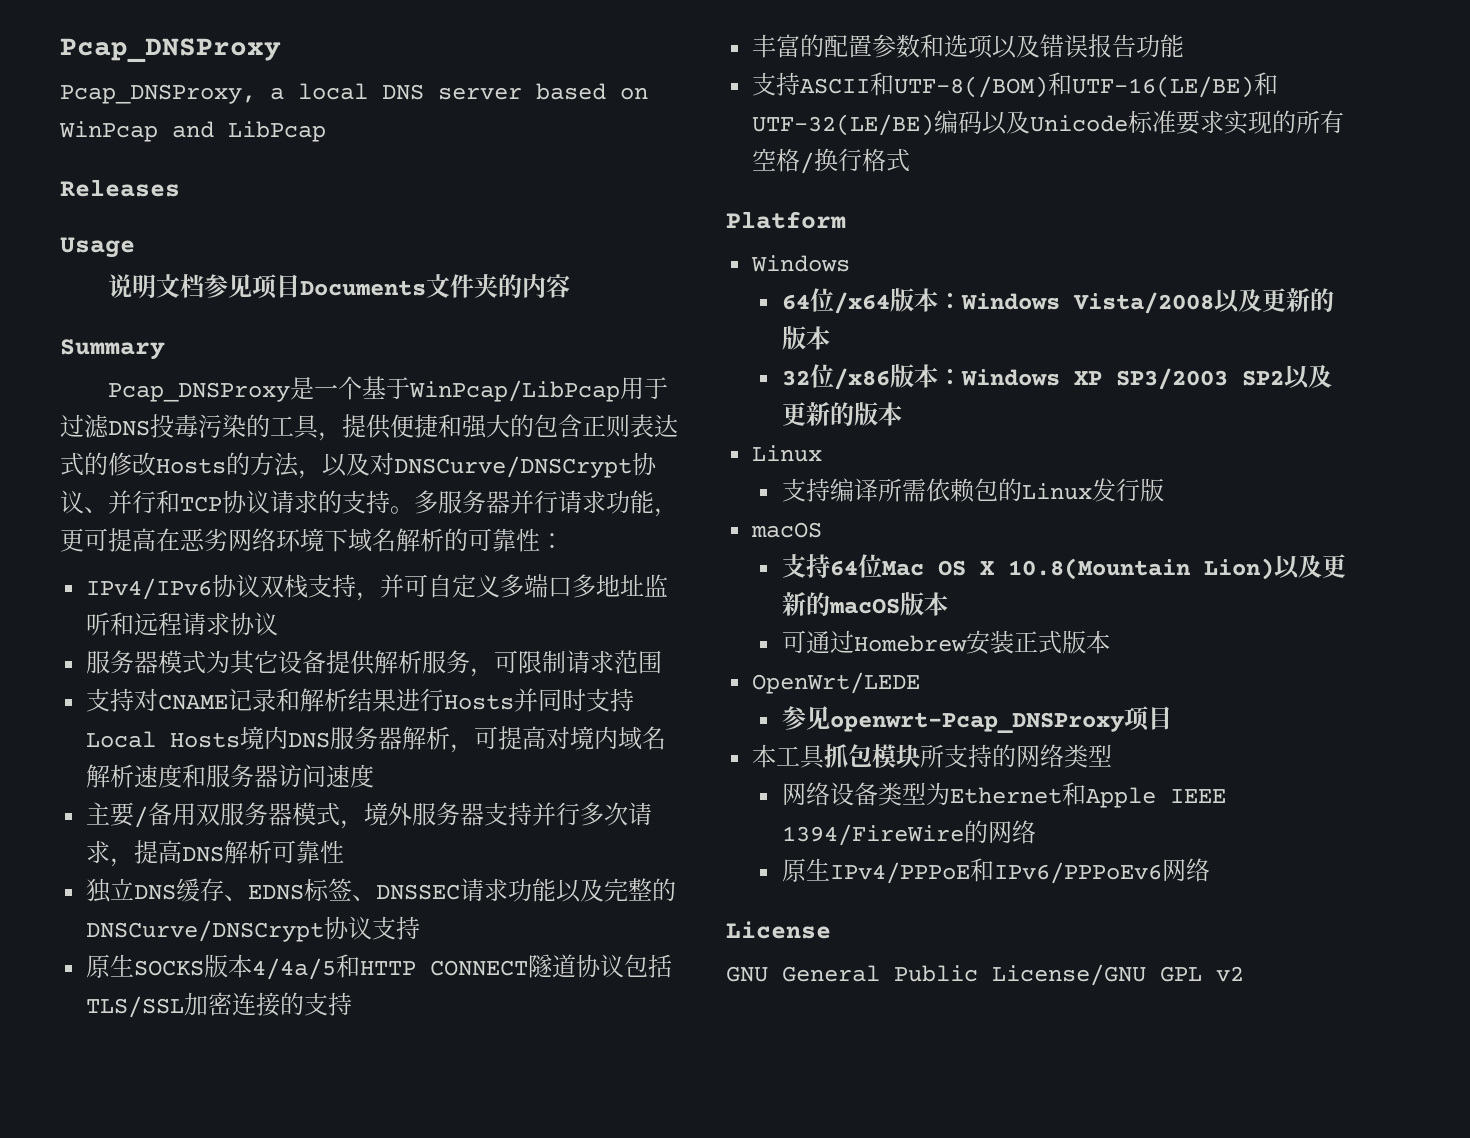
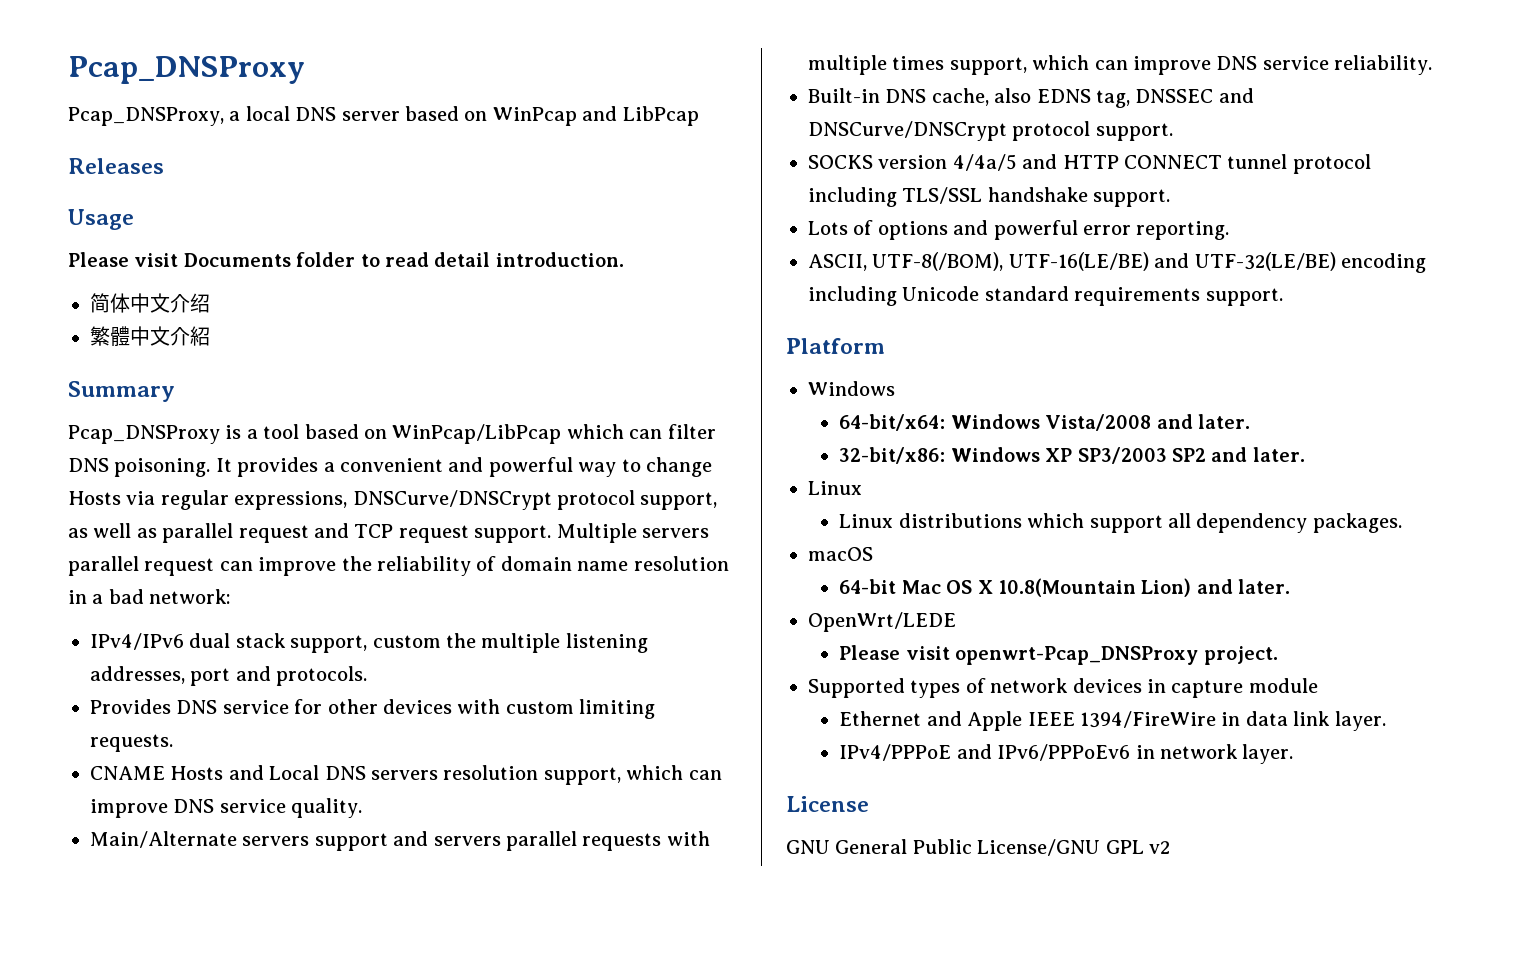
- 说明文档参见项目Documents文件夹的内容
+ Please visit Documents folder to read detail introduction.
+ 简体中文介绍
+ 繁體中文介紹
  Summary
- Pcap_DNSProxy是一个基于WinPcap/LibPcap用于过滤DNS投毒污染的工具，提供便捷和强大的包含正则表达式的修改Hosts的方法，以及对DNSCurve/DNSCrypt协议、并行和TCP协议请求的支持。多服务器并行请求功能，更可提高在恶劣网络环境下域名解析的可靠性：
- IPv4/IPv6协议双栈支持，并可自定义多端口多地址监听和远程请求协议
- 服务器模式为其它设备提供解析服务，可限制请求范围
- 支持对CNAME记录和解析结果进行Hosts并同时支持Local Hosts境内DNS服务器解析，可提高对境内域名解析速度和服务器访问速度
- 主要/备用双服务器模式，境外服务器支持并行多次请求，提高DNS解析可靠性
- 独立DNS缓存、EDNS标签、DNSSEC请求功能以及完整的DNSCurve/DNSCrypt协议支持
- 原生SOCKS版本4/4a/5和HTTP CONNECT隧道协议包括TLS/SSL加密连接的支持
- 丰富的配置参数和选项以及错误报告功能
- 支持ASCII和UTF-8(/BOM)和UTF-16(LE/BE)和UTF-32(LE/BE)编码以及Unicode标准要求实现的所有空格/换行格式
+ Pcap_DNSProxy is a tool based on WinPcap/LibPcap which can filter DNS poisoning. It provides a convenient and powerful way to change Hosts via regular expressions, DNSCurve/DNSCrypt protocol support, as well as parallel request and TCP request support. Multiple servers parallel request can improve the reliability of domain name resolution in a bad network:
+ IPv4/IPv6 dual stack support, custom the multiple listening addresses, port and protocols.
+ Provides DNS service for other devices with custom limiting requests.
+ CNAME Hosts and Local DNS servers resolution support, which can improve DNS service quality.
+ Main/Alternate servers support and servers parallel requests with multiple times support, which can improve DNS service reliability.
+ Built-in DNS cache, also EDNS tag, DNSSEC and DNSCurve/DNSCrypt protocol support.
+ SOCKS version 4/4a/5 and HTTP CONNECT tunnel protocol including TLS/SSL handshake support.
+ Lots of options and powerful error reporting.
+ ASCII, UTF-8(/BOM), UTF-16(LE/BE) and UTF-32(LE/BE) encoding including Unicode standard requirements support.
  Platform
  Windows
- 64位/x64版本：Windows Vista/2008以及更新的版本
- 32位/x86版本：Windows XP SP3/2003 SP2以及更新的版本
+ 64-bit/x64: Windows Vista/2008 and later.
+ 32-bit/x86: Windows XP SP3/2003 SP2 and later.
  Linux
- 支持编译所需依赖包的Linux发行版
+ Linux distributions which support all dependency packages.
- 支持64位Mac OS X 10.8(Mountain Lion)以及更新的macOS版本
- 可通过Homebrew安装正式版本
+ 64-bit Mac OS X 10.8(Mountain Lion) and later.
  OpenWrt/LEDE
- 参见openwrt-Pcap_DNSProxy项目
- 本工具抓包模块所支持的网络类型
- 网络设备类型为Ethernet和Apple IEEE 1394/FireWire的网络
- 原生IPv4/PPPoE和IPv6/PPPoEv6网络
+ Please visit openwrt-Pcap_DNSProxy project.
+ Supported types of network devices in capture module
+ Ethernet and Apple IEEE 1394/FireWire in data link layer.
+ IPv4/PPPoE and IPv6/PPPoEv6 in network layer.

